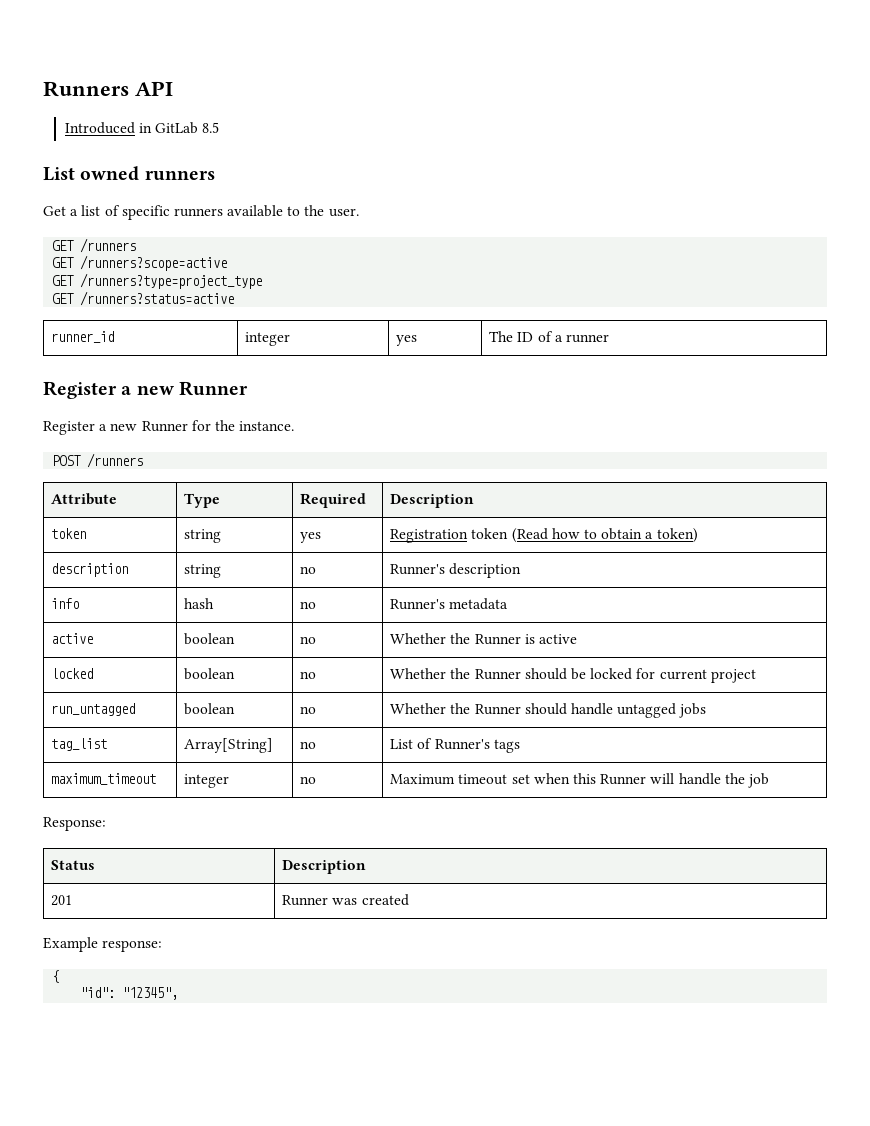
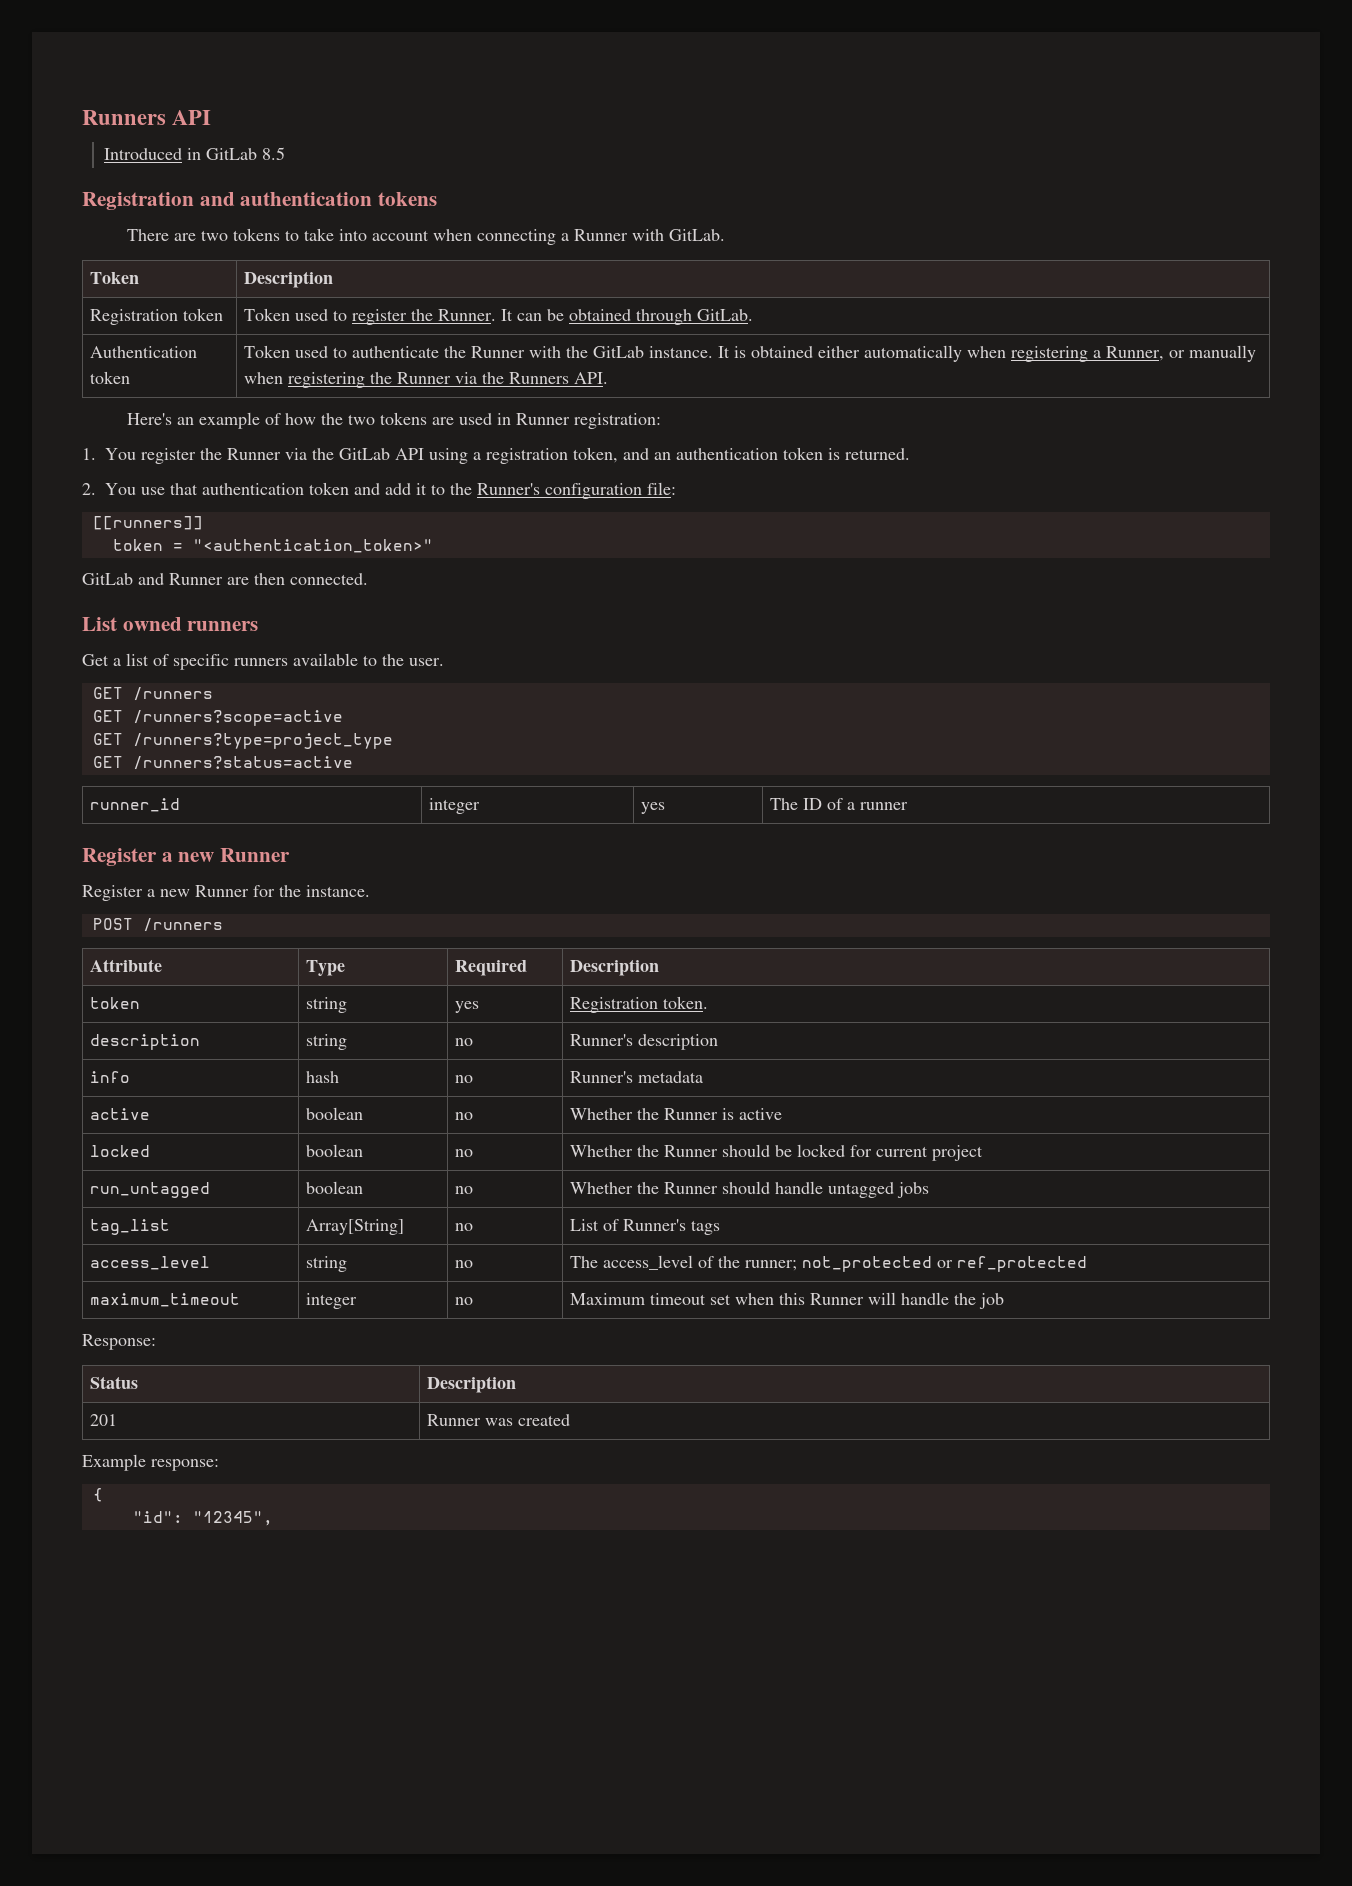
+ Registration and authentication tokens
+ There are two tokens to take into account when connecting a Runner with GitLab.
+ Token | Description
+ Registration token | Token used to register the Runner. It can be obtained through GitLab.
+ Authentication token | Token used to authenticate the Runner with the GitLab instance. It is obtained either automatically when registering a Runner, or manually when registering the Runner via the Runners API.
+ Here's an example of how the two tokens are used in Runner registration:
+ 1. You register the Runner via the GitLab API using a registration token, and an authentication token is returned.
+ 2. You use that authentication token and add it to the Runner's configuration file:
+ [[runners]]
+ token = "<authentication_token>"
+ GitLab and Runner are then connected.
- token | string | yes | Registration token (Read how to obtain a token)
+ token | string | yes | Registration token.
+ access_level | string | no | The access_level of the runner; not_protected or ref_protected

